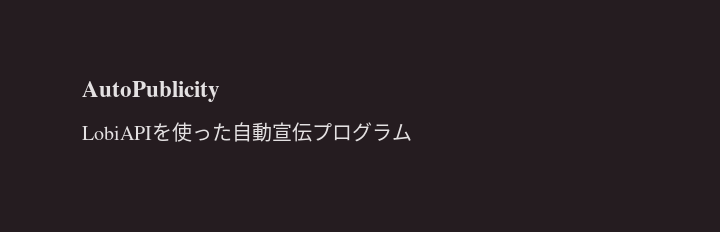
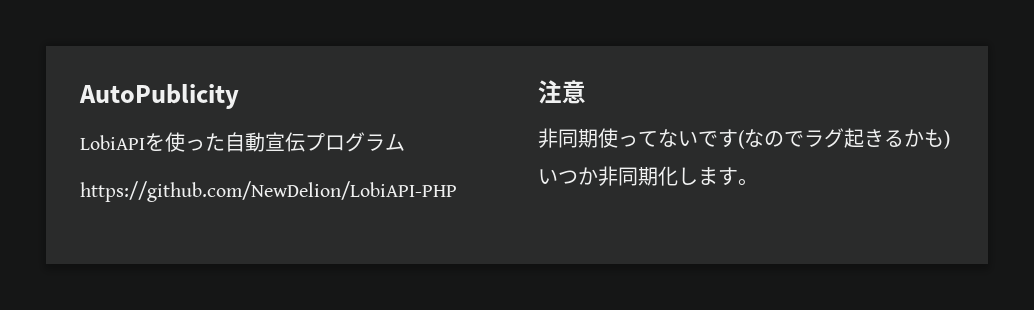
+ https://github.com/NewDelion/LobiAPI-PHP
+ 注意
+ 非同期使ってないです(なのでラグ起きるかも)
+ いつか非同期化します。

